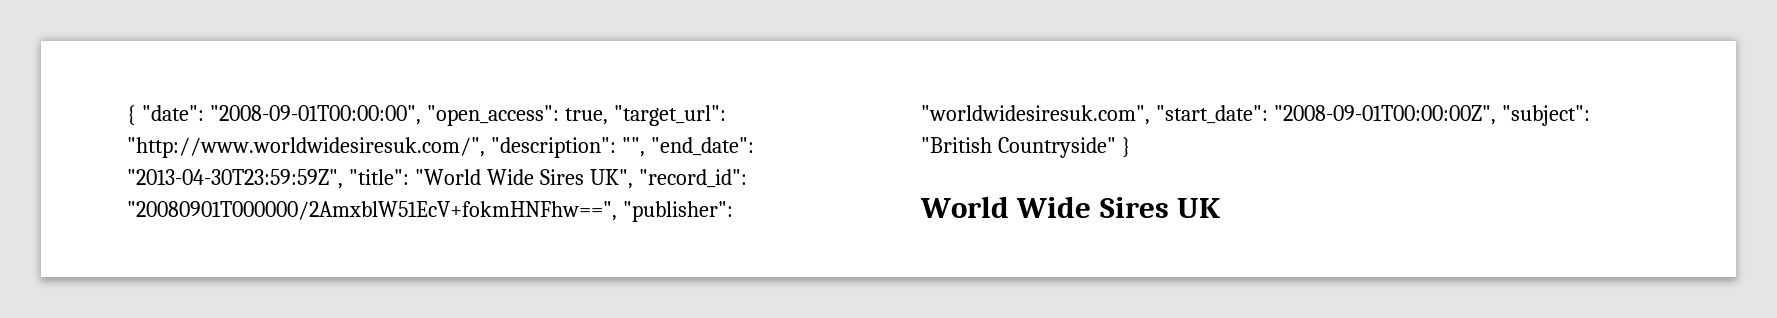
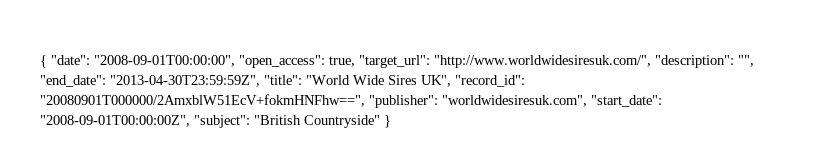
- World Wide Sires UK

